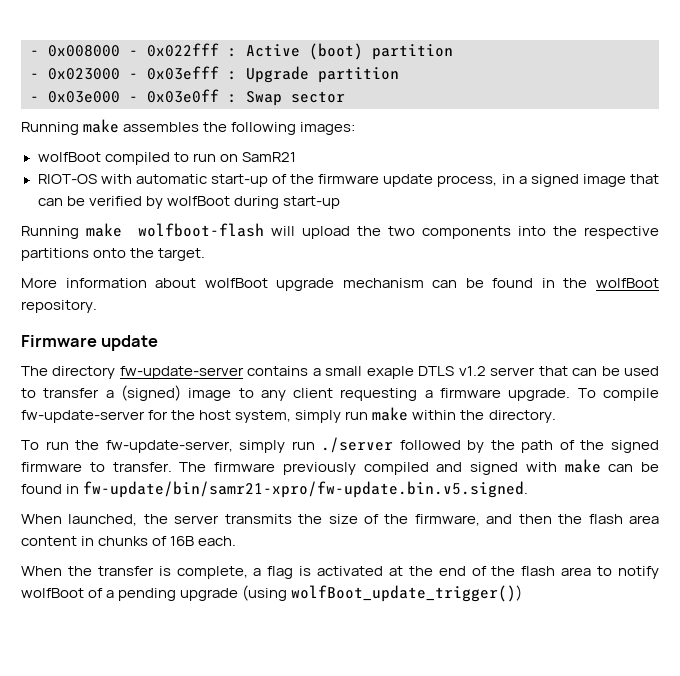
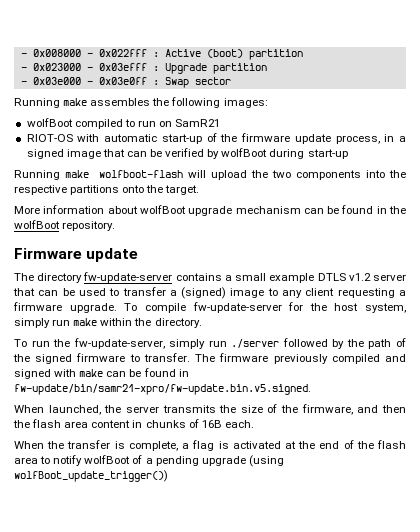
- The directory fw-update-server contains a small exaple DTLS v1.2 server that can be used to transfer a (signed) image to any client requesting a firmware upgrade.
+ The directory fw-update-server contains a small example DTLS v1.2 server that can be used to transfer a (signed) image to any client requesting a firmware upgrade.

